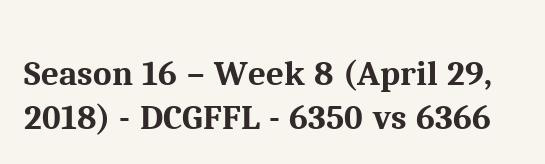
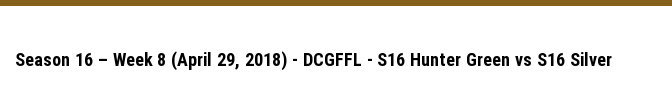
- Season 16 – Week 8 (April 29, 2018) - DCGFFL - 6350 vs 6366
+ Season 16 – Week 8 (April 29, 2018) - DCGFFL - S16 Hunter Green vs S16 Silver

